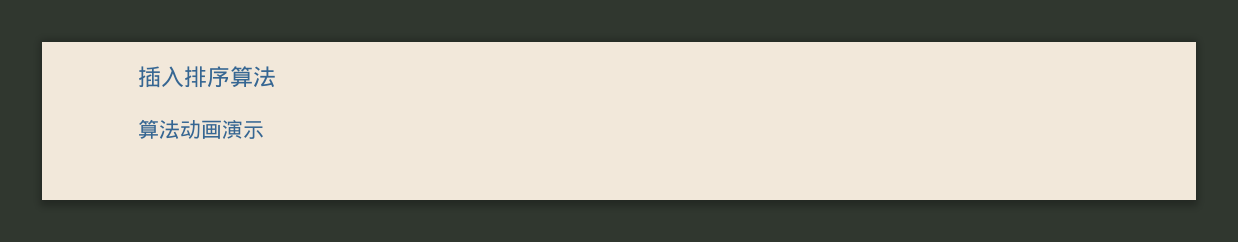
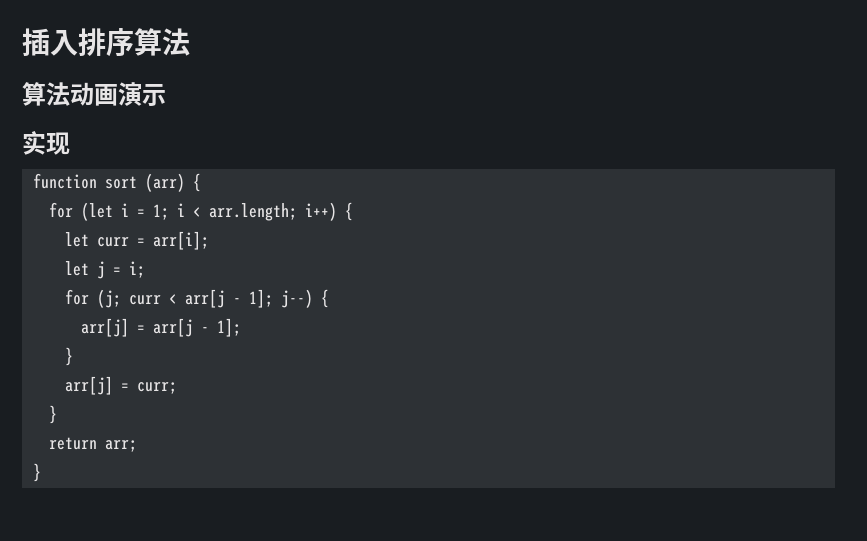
+ 实现
+ function sort (arr) {
+ for (let i = 1; i < arr.length; i++) {
+ let curr = arr[i];
+ let j = i;
+ for (j; curr < arr[j - 1]; j--) {
+ arr[j] = arr[j - 1];
+ }
+ arr[j] = curr;
+ }
+ return arr;
+ }

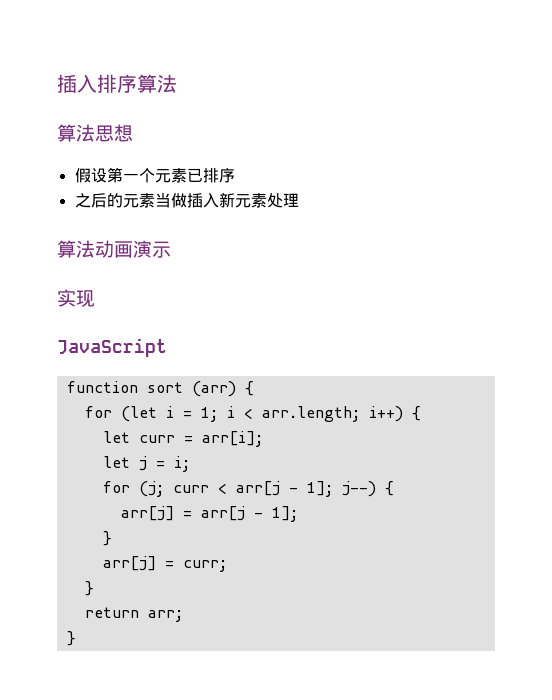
+ 算法思想
+ 假设第一个元素已排序
+ 之后的元素当做插入新元素处理
+ JavaScript

